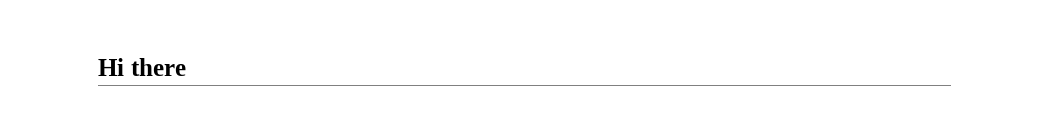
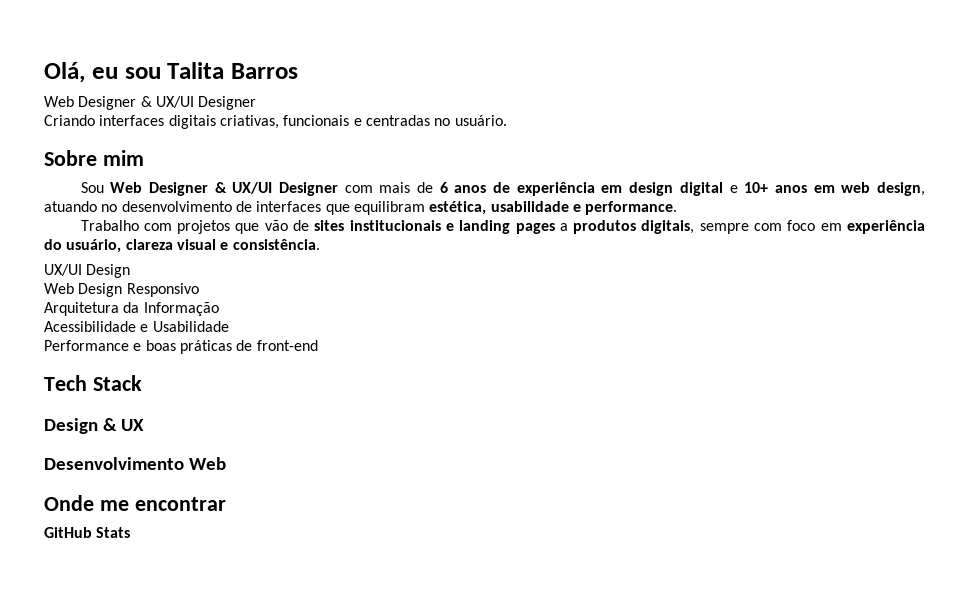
- Hi there
+ Olá, eu sou Talita Barros
+ Web Designer & UX/UI Designer
+ Criando interfaces digitais criativas, funcionais e centradas no usuário.
+ Sobre mim
+ Sou Web Designer & UX/UI Designer com mais de 6 anos de experiência em design digital e 10+ anos em web design, atuando no desenvolvimento de interfaces que equilibram estética, usabilidade e performance.
+ Trabalho com projetos que vão de sites institucionais e landing pages a produtos digitais, sempre com foco em experiência do usuário, clareza visual e consistência.
+ UX/UI Design
+ Web Design Responsivo
+ Arquitetura da Informação
+ Acessibilidade e Usabilidade
+ Performance e boas práticas de front-end
+ Tech Stack
+ Design & UX
+ Desenvolvimento Web
+ Onde me encontrar
+ GitHub Stats

